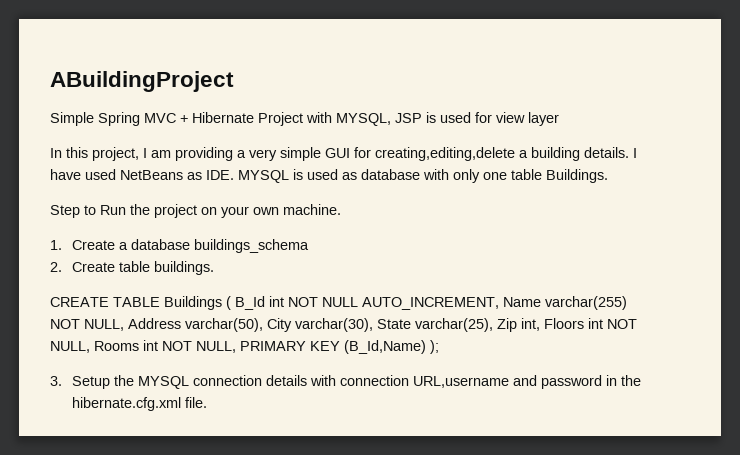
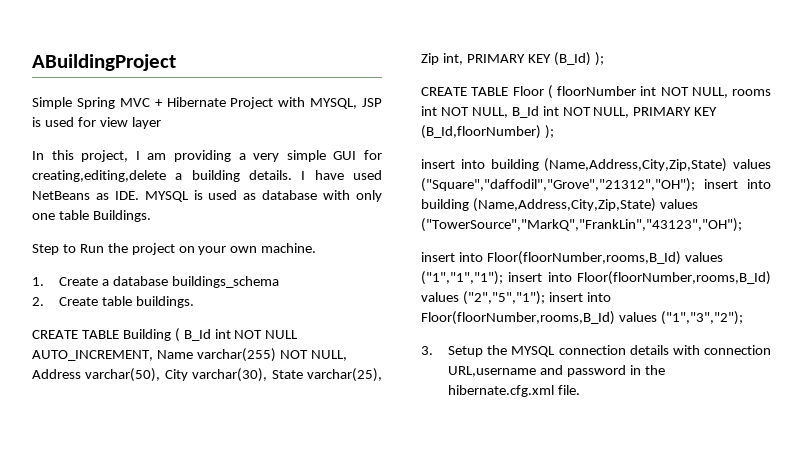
- CREATE TABLE Buildings ( B_Id int NOT NULL AUTO_INCREMENT, Name varchar(255) NOT NULL, Address varchar(50), City varchar(30), State varchar(25), Zip int, Floors int NOT NULL, Rooms int NOT NULL, PRIMARY KEY (B_Id,Name) );
+ CREATE TABLE Building ( B_Id int NOT NULL AUTO_INCREMENT, Name varchar(255) NOT NULL, Address varchar(50), City varchar(30), State varchar(25), Zip int, PRIMARY KEY (B_Id) );
+ CREATE TABLE Floor ( floorNumber int NOT NULL, rooms int NOT NULL, B_Id int NOT NULL, PRIMARY KEY (B_Id,floorNumber) );
+ insert into building (Name,Address,City,Zip,State) values ("Square","daffodil","Grove","21312","OH"); insert into building (Name,Address,City,Zip,State) values ("TowerSource","MarkQ","FrankLin","43123","OH");
+ insert into Floor(floorNumber,rooms,B_Id) values ("1","1","1"); insert into Floor(floorNumber,rooms,B_Id) values ("2","5","1"); insert into Floor(floorNumber,rooms,B_Id) values ("1","3","2");

